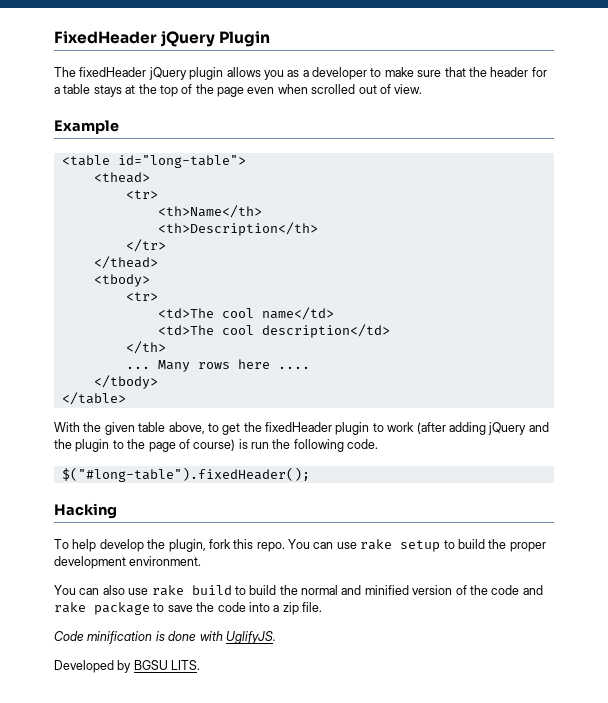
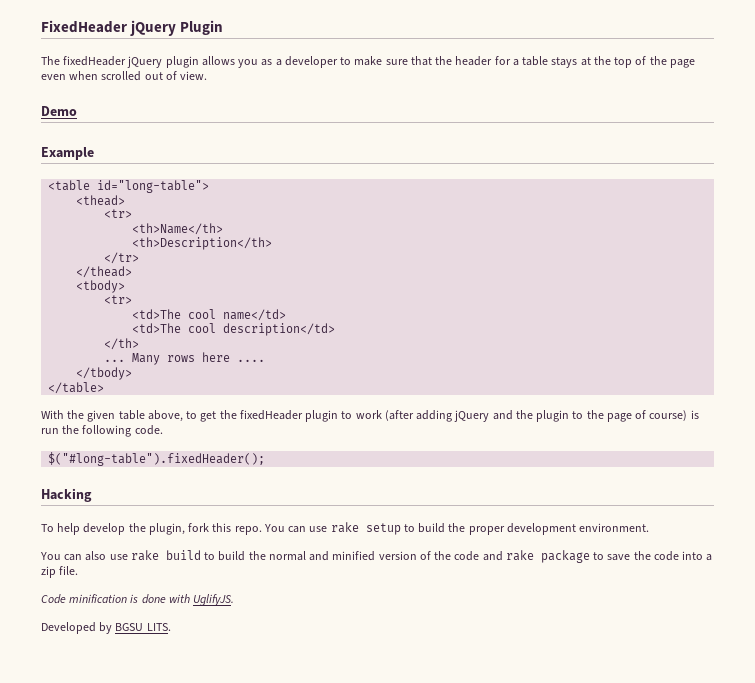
+ Demo

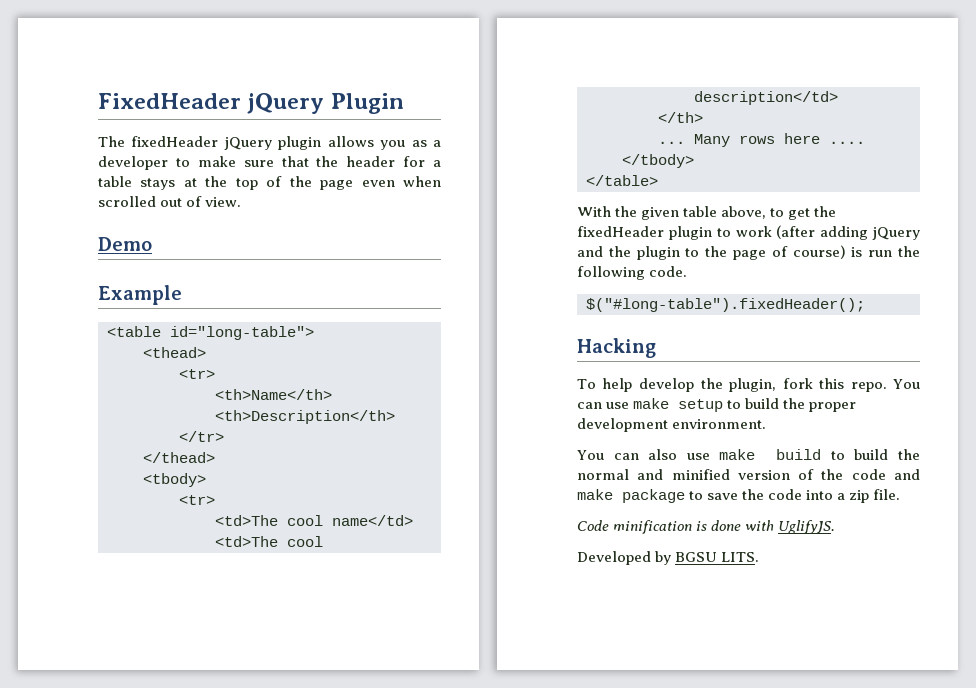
- You can use rake setup to build the proper development environment.
+ You can use make setup to build the proper development environment.
- You can also use rake build to build the normal and minified version of the code and rake package to save the code into a zip file.
+ You can also use make build to build the normal and minified version of the code and make package to save the code into a zip file.

